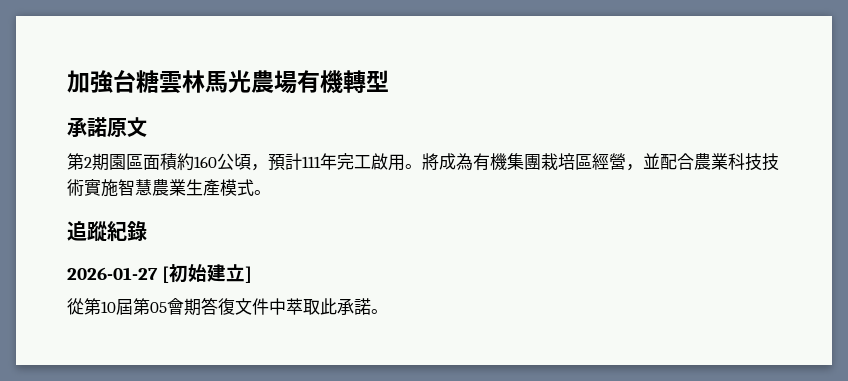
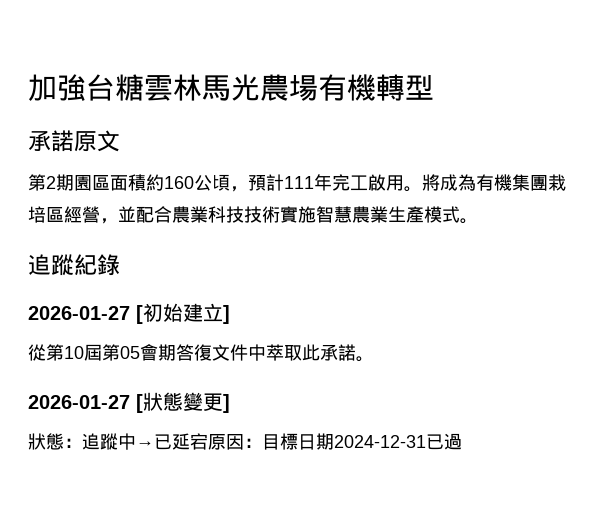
+ 2026-01-27 [狀態變更]
+ 狀態：追蹤中→已延宕原因：目標日期2024-12-31已過

